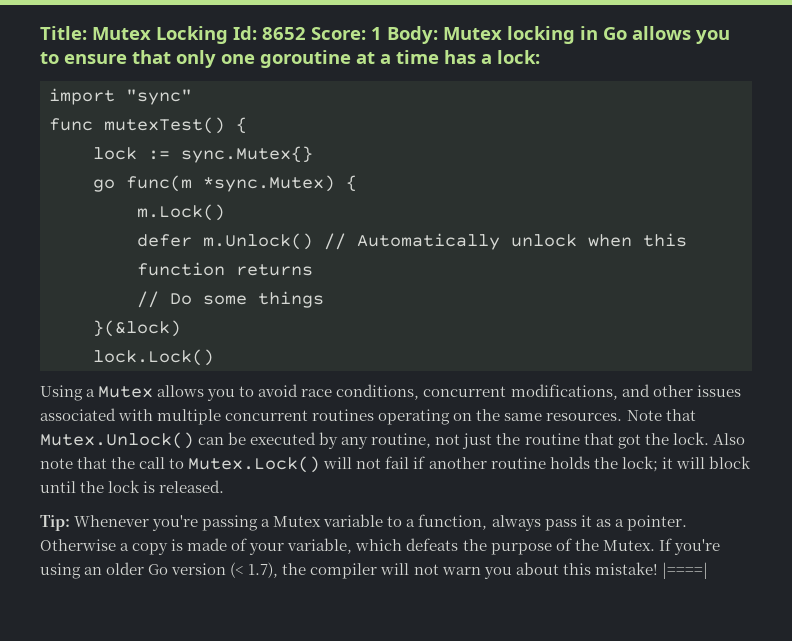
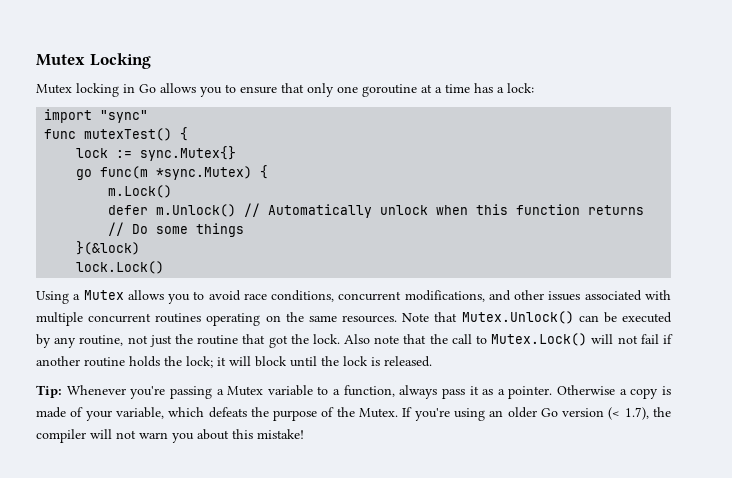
- Title: Mutex Locking Id: 8652 Score: 1 Body: Mutex locking in Go allows you to ensure that only one goroutine at a time has a lock:
+ Mutex Locking
+ Mutex locking in Go allows you to ensure that only one goroutine at a time has a lock:
- |====|

